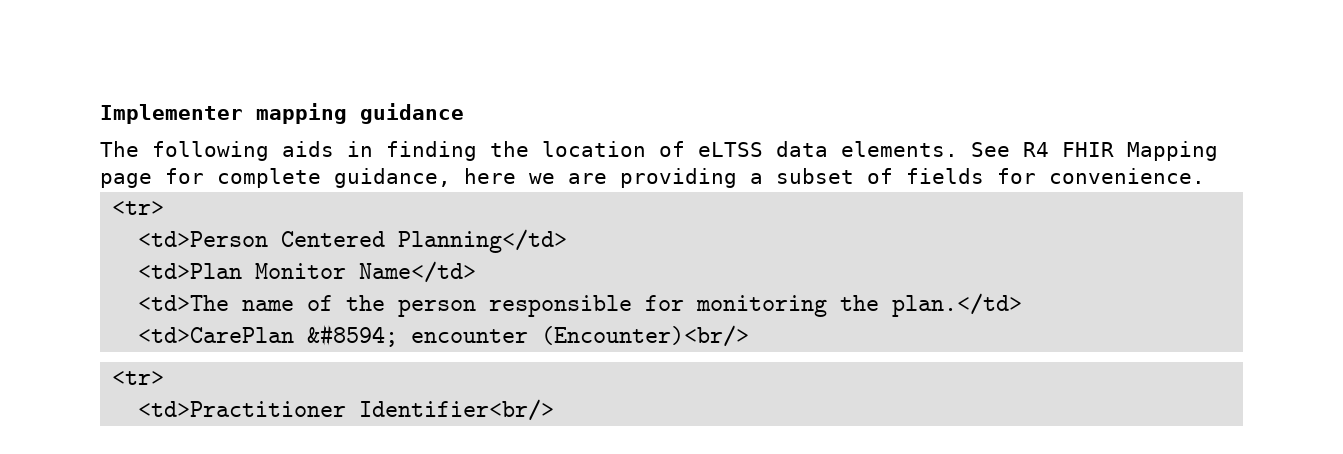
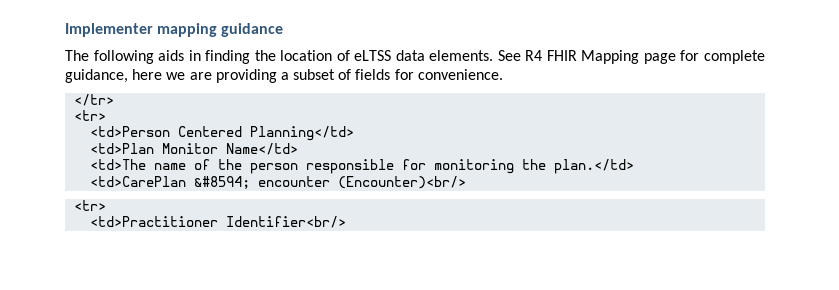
+ </tr>

